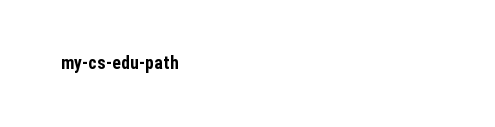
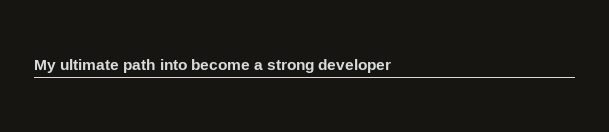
- my-cs-edu-path
+ My ultimate path into become a strong developer

